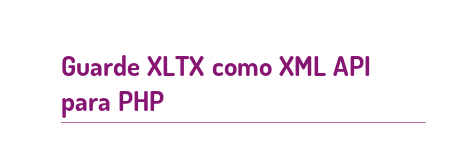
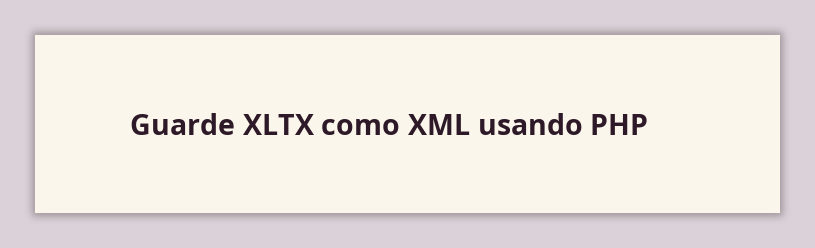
- Guarde XLTX como XML API para PHP
+ Guarde XLTX como XML usando PHP

